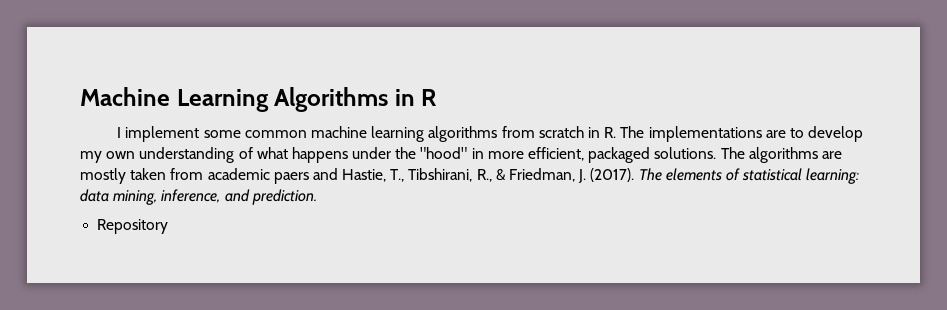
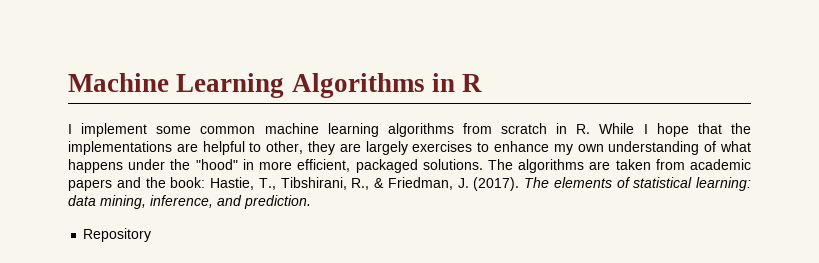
- I implement some common machine learning algorithms from scratch in R. The implementations are to develop my own understanding of what happens under the "hood" in more efficient, packaged solutions.
+ I implement some common machine learning algorithms from scratch in R. While I hope that the implementations are helpful to other, they are largely exercises to enhance my own understanding of what happens under the "hood" in more efficient, packaged solutions.
- The algorithms are mostly taken from academic paers and Hastie, T., Tibshirani, R., & Friedman, J. (2017).
+ The algorithms are taken from academic papers and the book: Hastie, T., Tibshirani, R., & Friedman, J. (2017).

